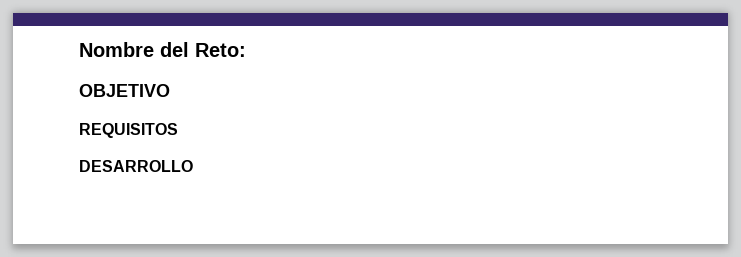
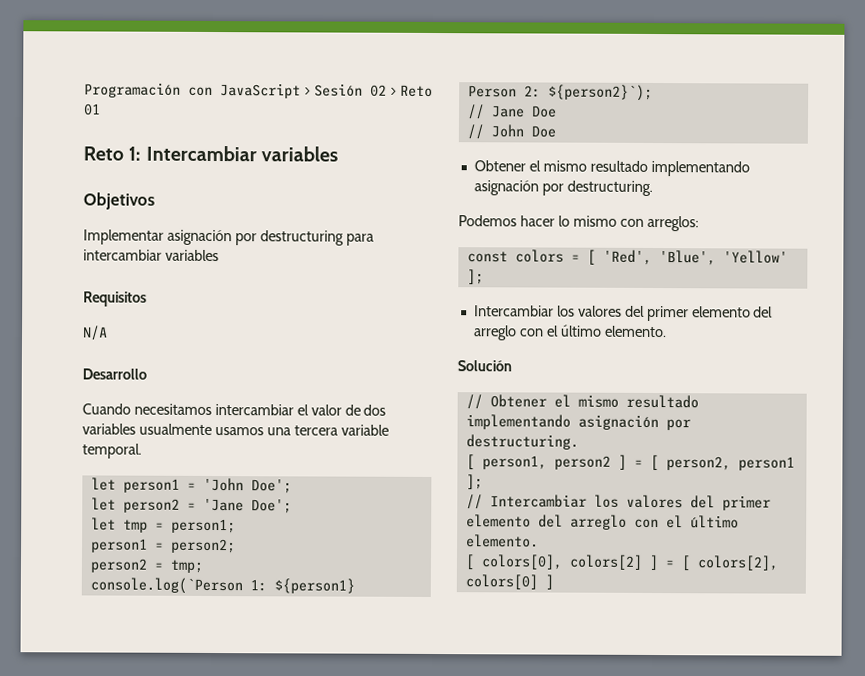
- Nombre del Reto:
- OBJETIVO
- REQUISITOS
- DESARROLLO
+ Programación con JavaScript > Sesión 02 > Reto 01
+ Reto 1: Intercambiar variables
+ Objetivos
+ Implementar asignación por destructuring para intercambiar variables
+ Requisitos
+ N/A
+ Desarrollo
+ Cuando necesitamos intercambiar el valor de dos variables usualmente usamos una tercera variable temporal.
+ let person1 = 'John Doe';
+ let person2 = 'Jane Doe';
+ let tmp = person1;
+ person1 = person2;
+ person2 = tmp;
+ console.log(`Person 1: ${person1}
+ Person 2: ${person2}`);
+ // Jane Doe
+ // John Doe
+ Obtener el mismo resultado implementando asignación por destructuring.
+ Podemos hacer lo mismo con arreglos:
+ const colors = [ 'Red', 'Blue', 'Yellow' ];
+ Intercambiar los valores del primer elemento del arreglo con el último elemento.
+ Solución
+ // Obtener el mismo resultado implementando asignación por destructuring.
+ [ person1, person2 ] = [ person2, person1 ];
+ // Intercambiar los valores del primer elemento del arreglo con el último elemento.
+ [ colors[0], colors[2] ] = [ colors[2], colors[0] ]

